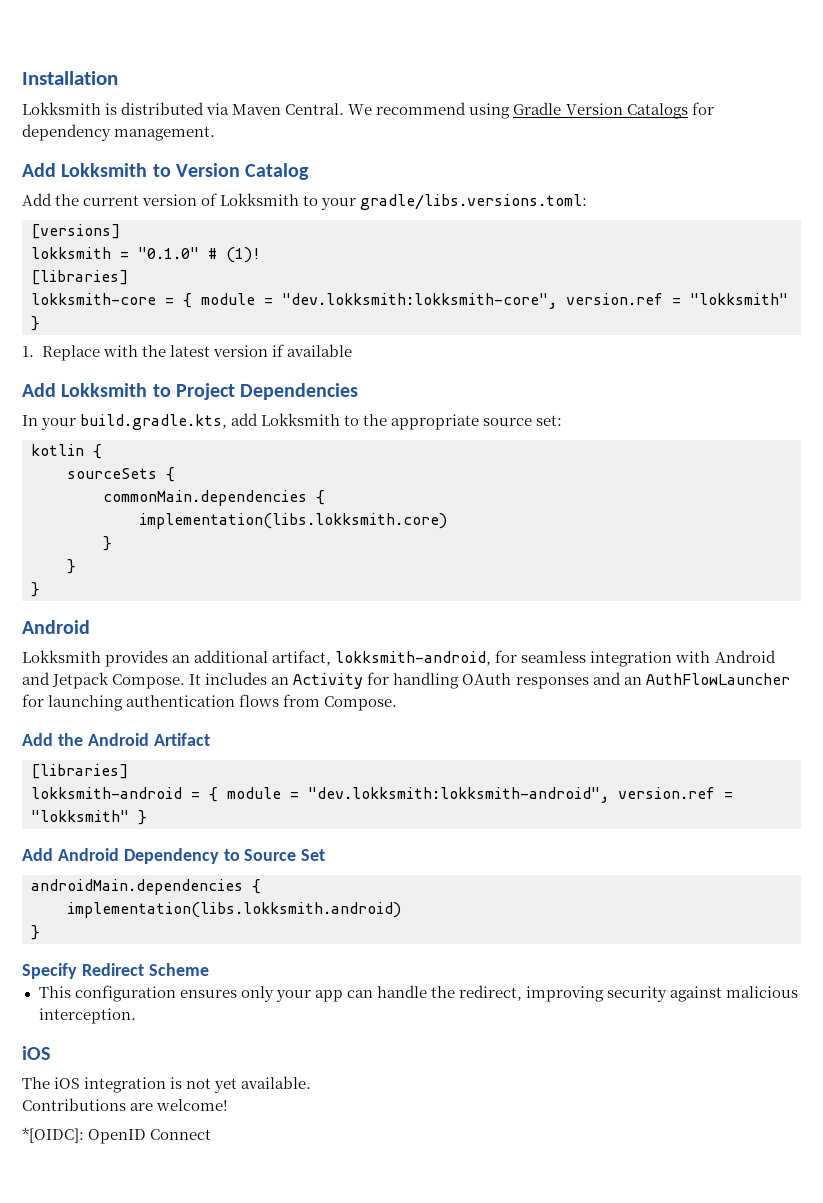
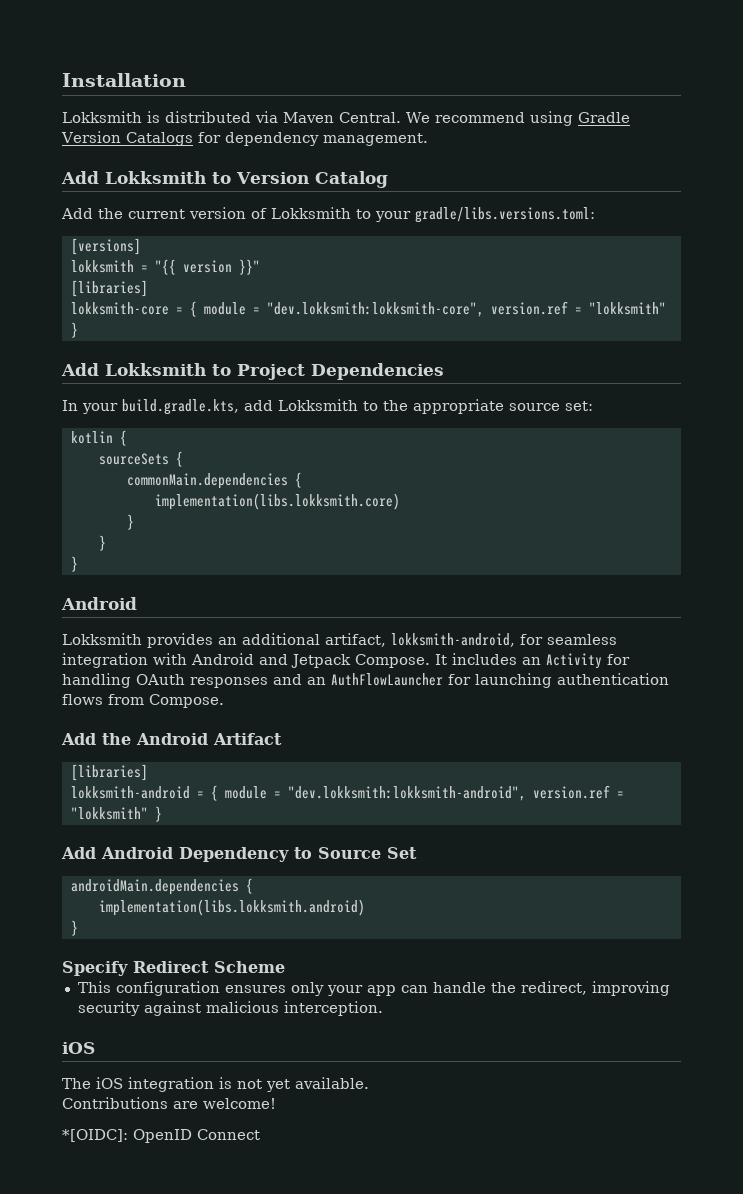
- lokksmith = "0.1.0" # (1)!
+ lokksmith = "{{ version }}"
- 1. Replace with the latest version if available

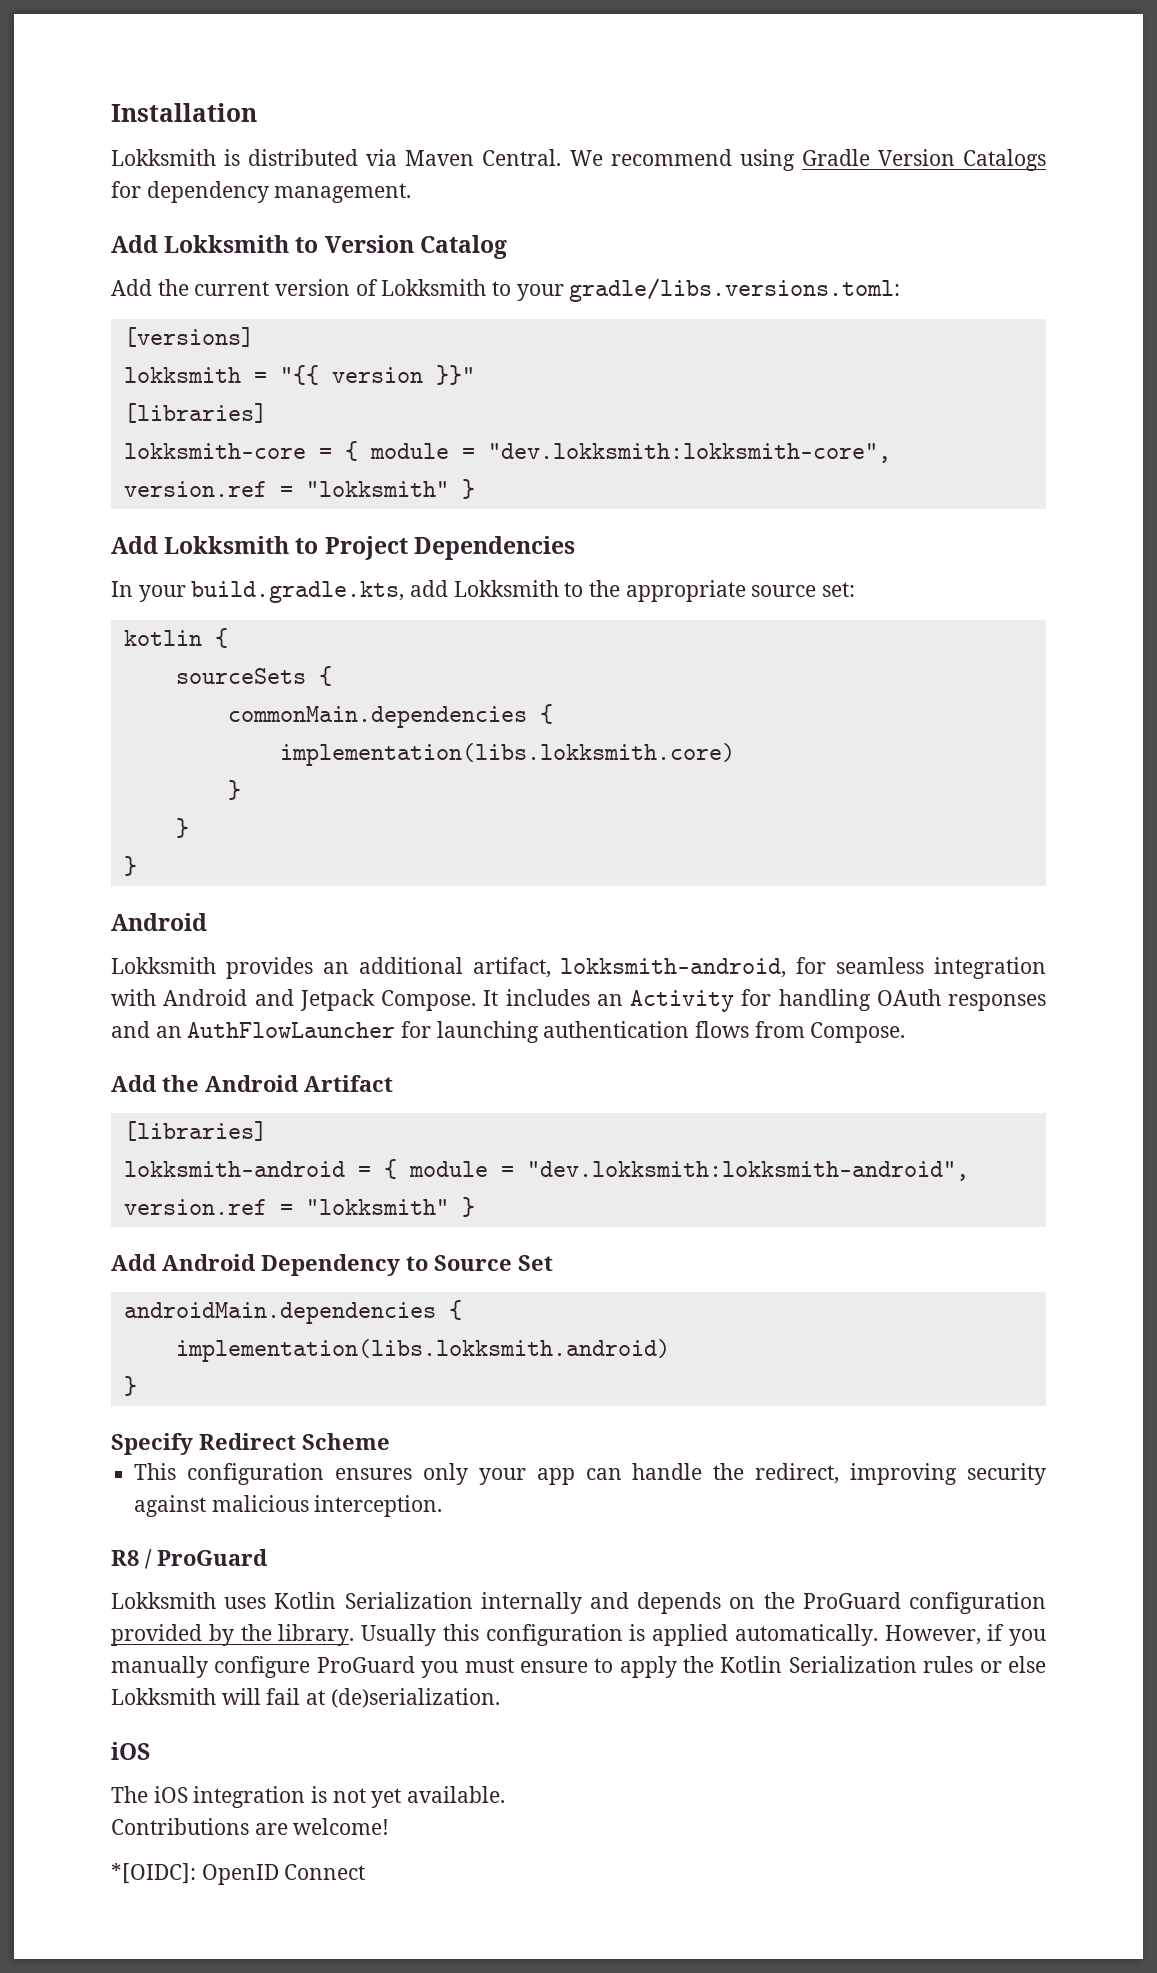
+ R8 / ProGuard
+ Lokksmith uses Kotlin Serialization internally and depends on the ProGuard configuration provided by the library. Usually this configuration is applied automatically. However, if you manually configure ProGuard you must ensure to apply the Kotlin Serialization rules or else Lokksmith will fail at (de)serialization.

